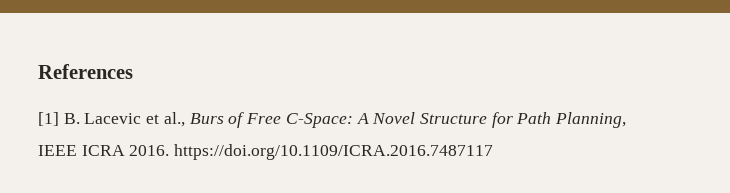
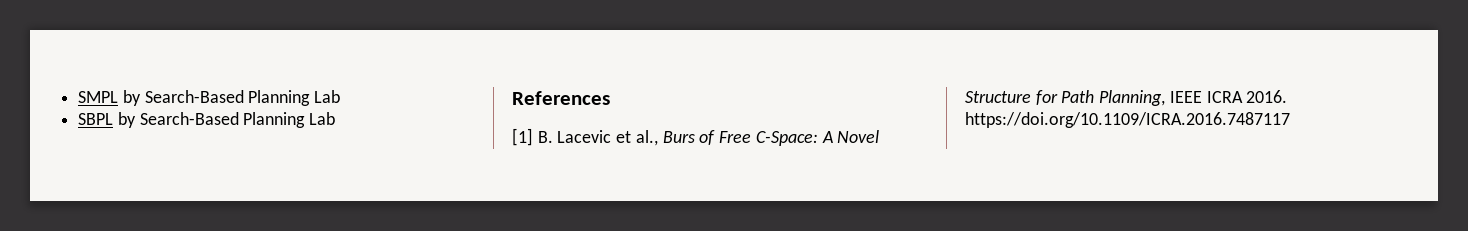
+ SMPL by Search-Based Planning Lab
+ SBPL by Search-Based Planning Lab
- [1] B. Lacevic et al., Burs of Free C-Space: A Novel Structure for Path Planning,
- IEEE ICRA 2016. https://doi.org/10.1109/ICRA.2016.7487117
+ [1] B. Lacevic et al., Burs of Free C-Space: A Novel Structure for Path Planning, IEEE ICRA 2016. https://doi.org/10.1109/ICRA.2016.7487117

